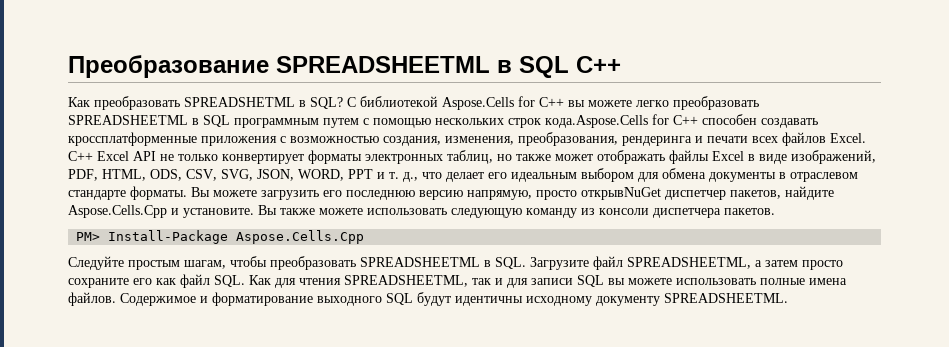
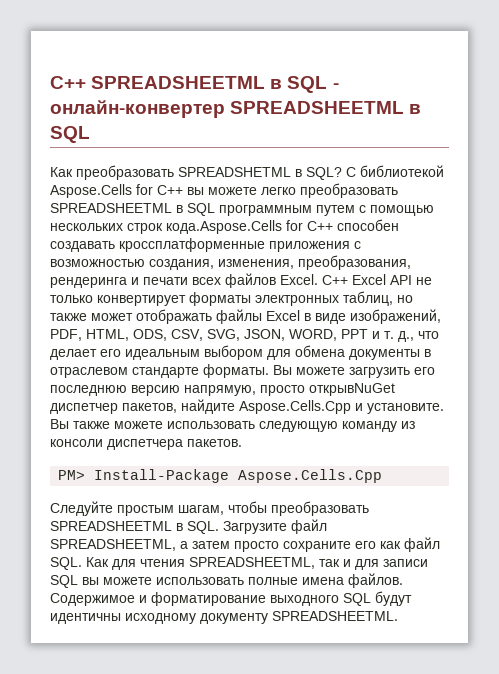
- Преобразование SPREADSHEETML в SQL C++
+ C++ SPREADSHEETML в SQL - онлайн-конвертер SPREADSHEETML в SQL

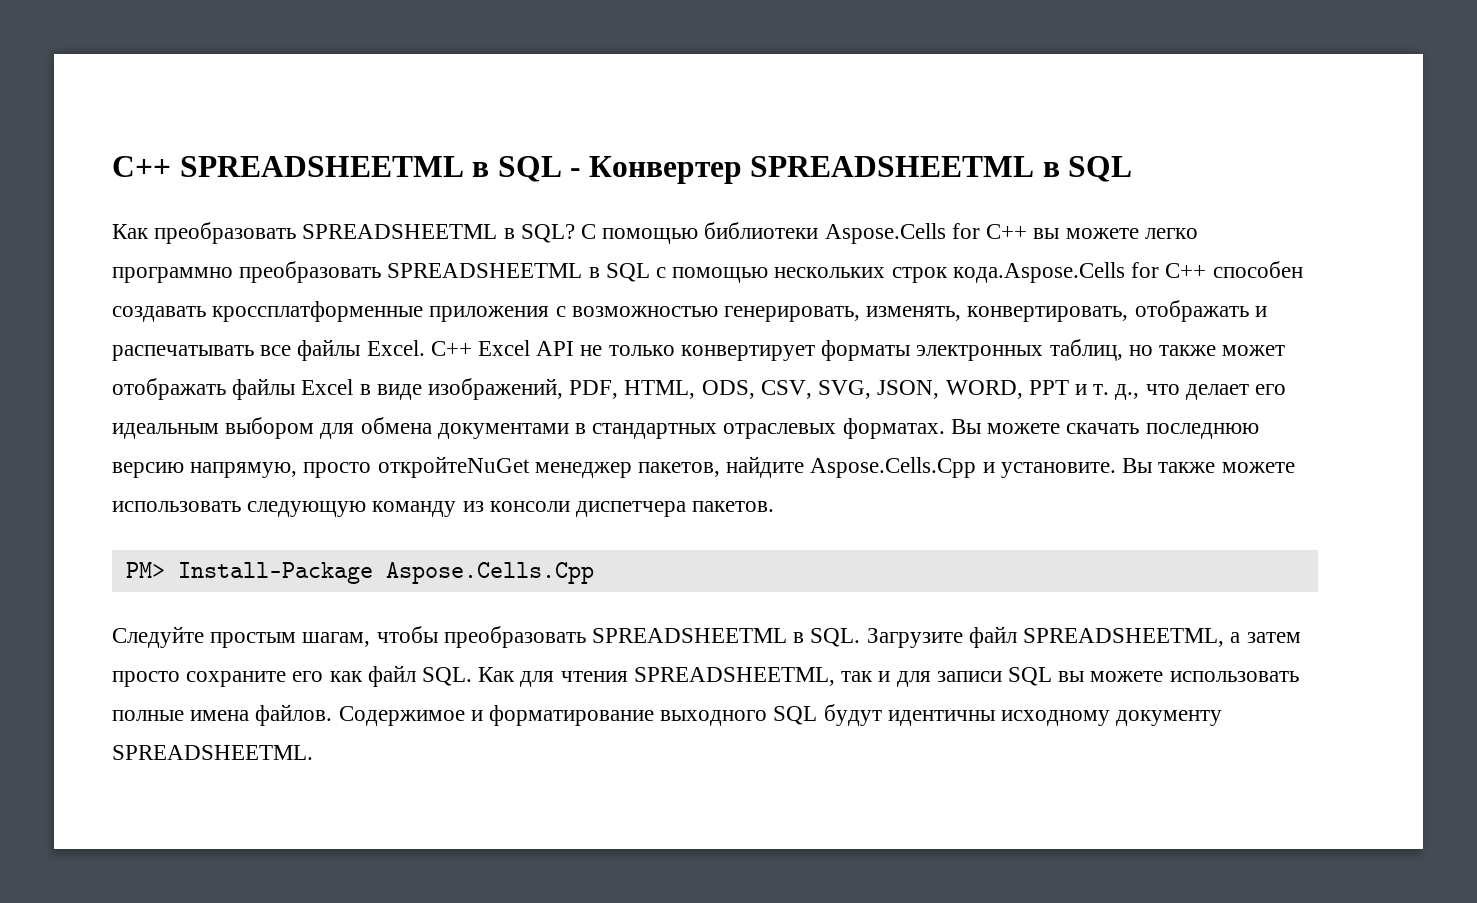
- C++ SPREADSHEETML в SQL - онлайн-конвертер SPREADSHEETML в SQL
+ C++ SPREADSHEETML в SQL - Конвертер SPREADSHEETML в SQL
- Как преобразовать SPREADSHETML в SQL?
+ Как преобразовать SPREADSHEETML в SQL?
- С библиотекой Aspose.Cells for C++ вы можете легко преобразовать SPREADSHEETML в SQL программным путем с помощью нескольких строк кода.Aspose.Cells for C++ способен создавать кроссплатформенные приложения с возможностью создания, изменения, преобразования, рендеринга и печати всех файлов Excel.
+ С помощью библиотеки Aspose.Cells for C++ вы можете легко программно преобразовать SPREADSHEETML в SQL с помощью нескольких строк кода.Aspose.Cells for C++ способен создавать кроссплатформенные приложения с возможностью генерировать, изменять, конвертировать, отображать и распечатывать все файлы Excel.
- C++ Excel API не только конвертирует форматы электронных таблиц, но также может отображать файлы Excel в виде изображений, PDF, HTML, ODS, CSV, SVG, JSON, WORD, PPT и т. д., что делает его идеальным выбором для обмена документы в отраслевом стандарте форматы. Вы можете загрузить его последнюю версию напрямую, просто открывNuGet диспетчер пакетов, найдите Aspose.Cells.Cpp и установите.
+ C++ Excel API не только конвертирует форматы электронных таблиц, но также может отображать файлы Excel в виде изображений, PDF, HTML, ODS, CSV, SVG, JSON, WORD, PPT и т. д., что делает его идеальным выбором для обмена документами в стандартных отраслевых форматах. Вы можете скачать последнюю версию напрямую, просто откройтеNuGet менеджер пакетов, найдите Aspose.Cells.Cpp и установите.

